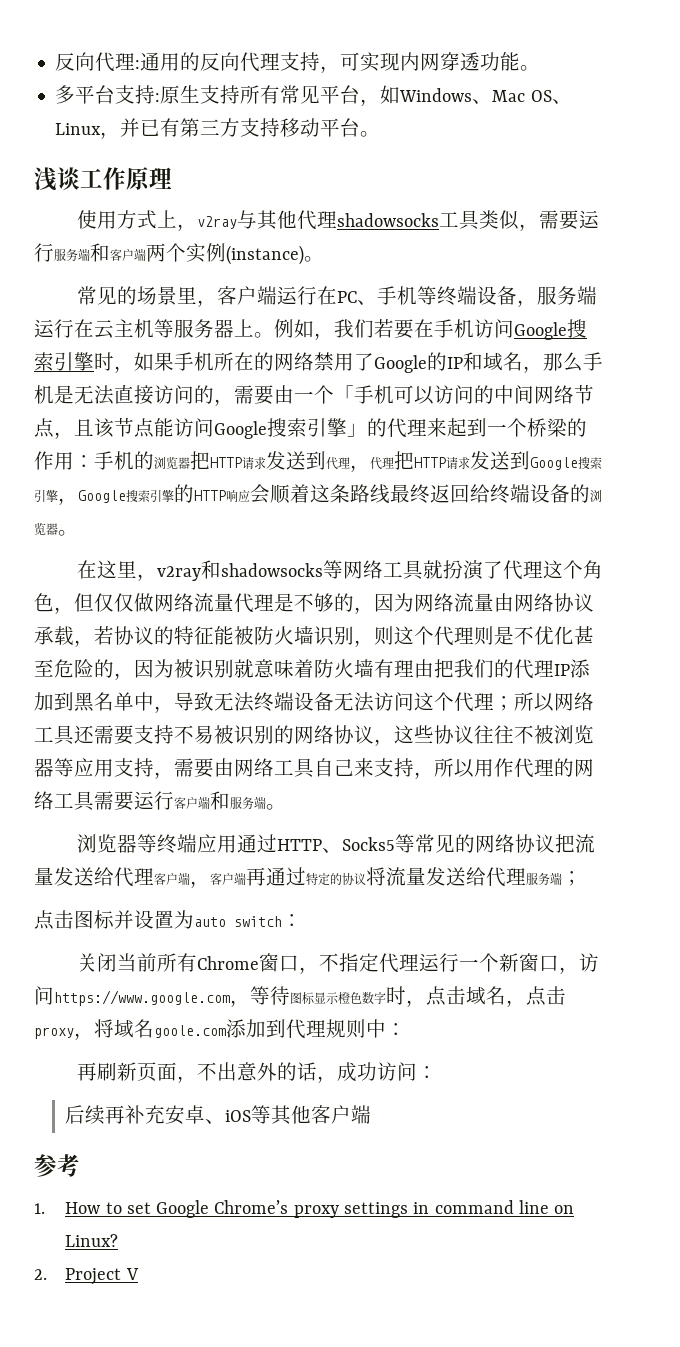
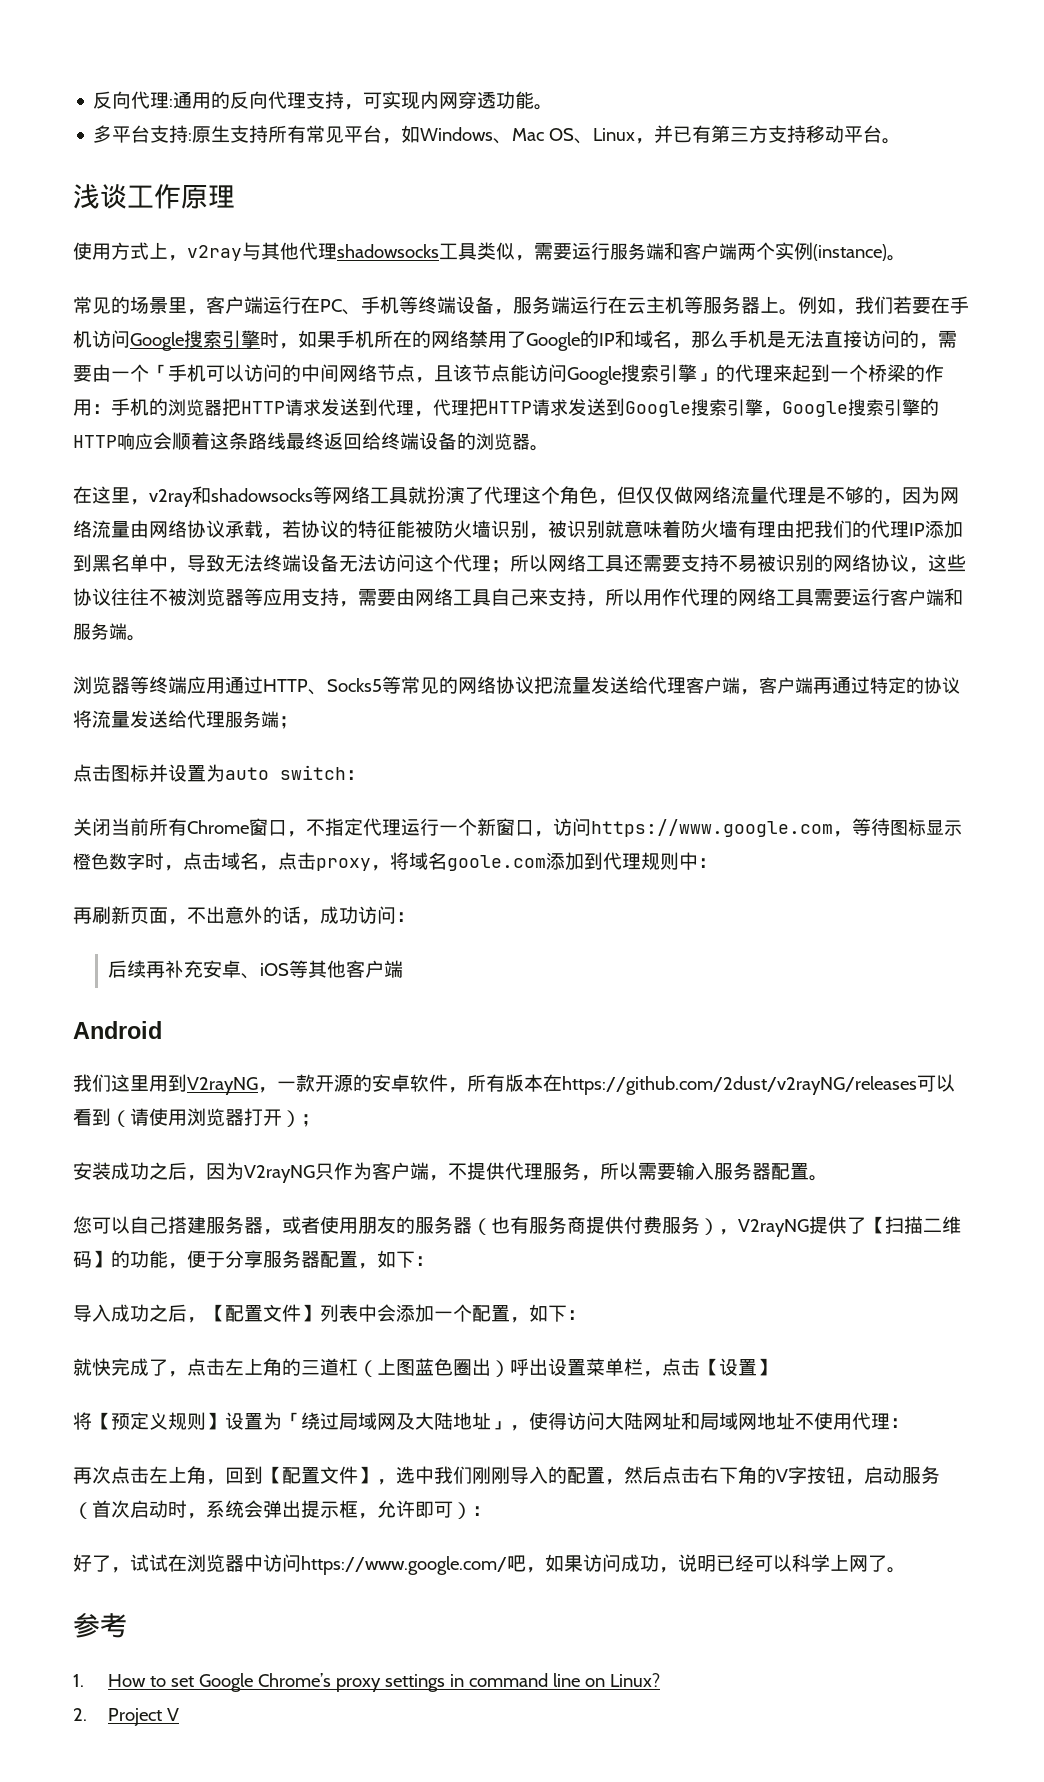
- 在这里，v2ray和shadowsocks等网络工具就扮演了代理这个角色，但仅仅做网络流量代理是不够的，因为网络流量由网络协议承载，若协议的特征能被防火墙识别，则这个代理则是不优化甚至危险的，因为被识别就意味着防火墙有理由把我们的代理IP添加到黑名单中，导致无法终端设备无法访问这个代理；
+ 在这里，v2ray和shadowsocks等网络工具就扮演了代理这个角色，但仅仅做网络流量代理是不够的，因为网络流量由网络协议承载，若协议的特征能被防火墙识别，被识别就意味着防火墙有理由把我们的代理IP添加到黑名单中，导致无法终端设备无法访问这个代理；
+ Android
+ 我们这里用到V2rayNG，一款开源的安卓软件，所有版本在https://github.com/2dust/v2rayNG/releases可以看到（请使用浏览器打开）；
+ 安装成功之后，因为V2rayNG只作为客户端，不提供代理服务，所以需要输入服务器配置。
+ 您可以自己搭建服务器，或者使用朋友的服务器（也有服务商提供付费服务），V2rayNG提供了【扫描二维码】的功能，便于分享服务器配置，如下：
+ 导入成功之后，【配置文件】列表中会添加一个配置，如下：
+ 就快完成了，点击左上角的三道杠（上图蓝色圈出）呼出设置菜单栏，点击【设置】
+ 将【预定义规则】设置为「绕过局域网及大陆地址」，使得访问大陆网址和局域网地址不使用代理：
+ 再次点击左上角，回到【配置文件】，选中我们刚刚导入的配置，然后点击右下角的V字按钮，启动服务（首次启动时，系统会弹出提示框，允许即可）：
+ 好了，试试在浏览器中访问https://www.google.com/吧，如果访问成功，说明已经可以科学上网了。

